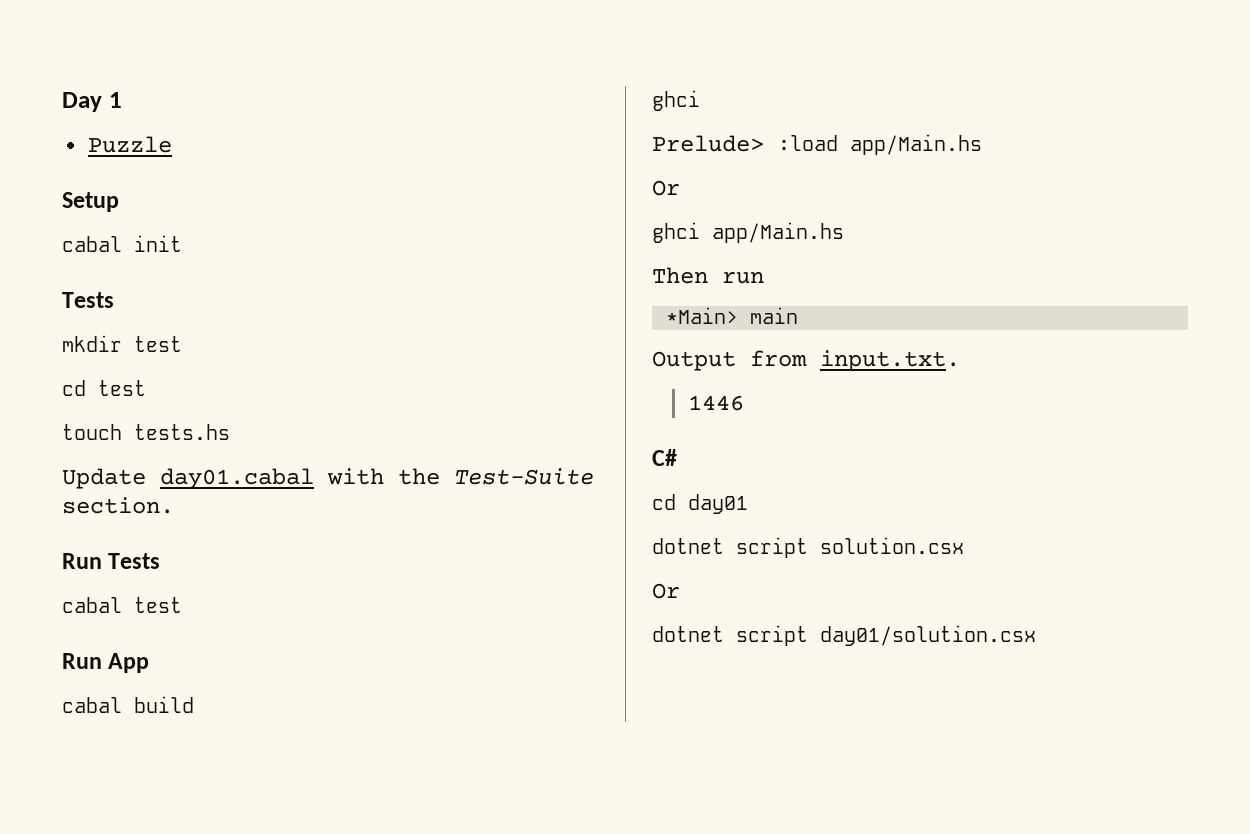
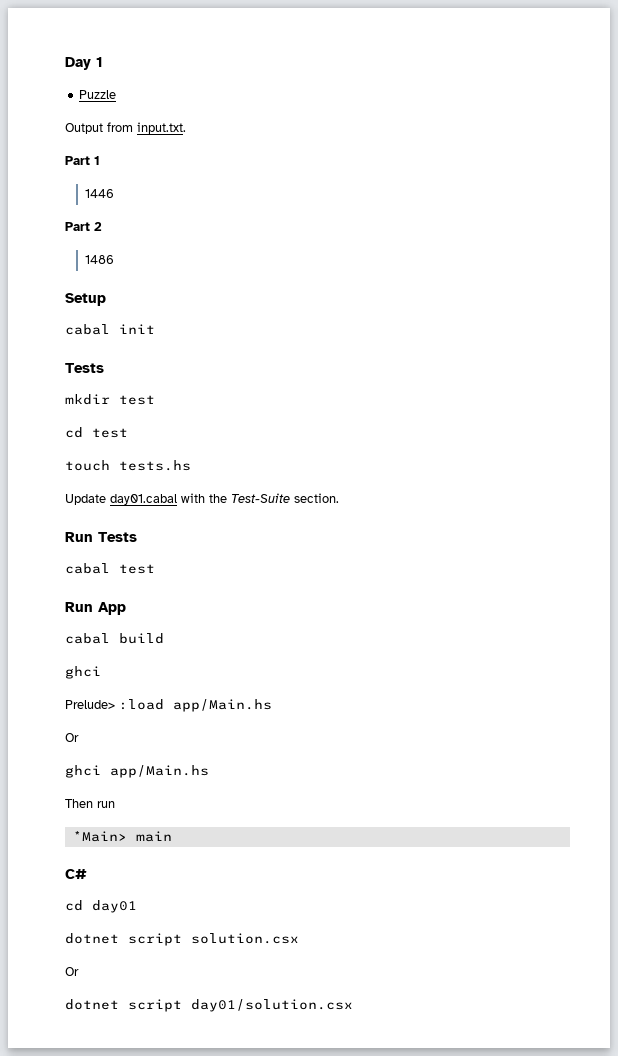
+ Output from input.txt.
+ Part 1
+ 1446
+ Part 2
+ 1486
- Output from input.txt.
- 1446

